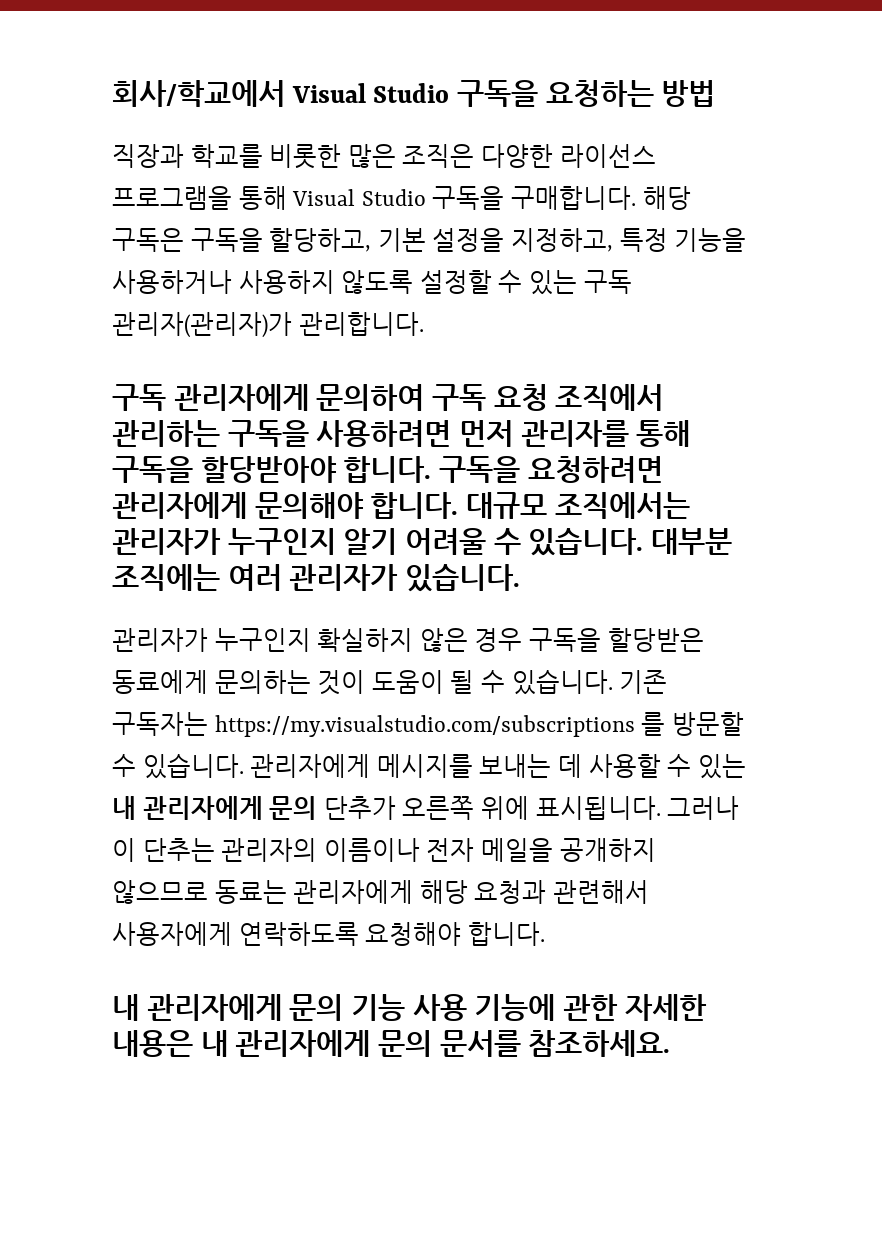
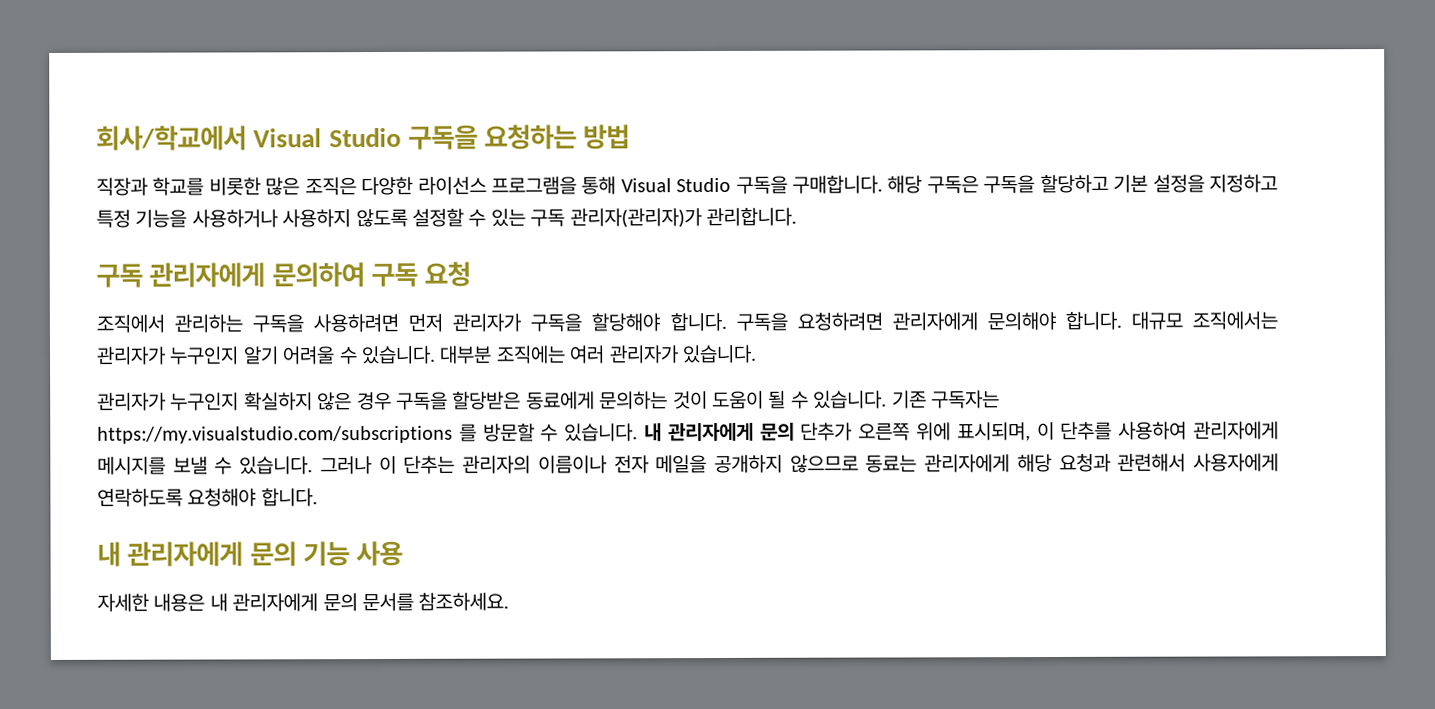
- 해당 구독은 구독을 할당하고, 기본 설정을 지정하고, 특정 기능을 사용하거나 사용하지 않도록 설정할 수 있는 구독 관리자(관리자)가 관리합니다.
+ 해당 구독은 구독을 할당하고 기본 설정을 지정하고 특정 기능을 사용하거나 사용하지 않도록 설정할 수 있는 구독 관리자(관리자)가 관리합니다.
- 구독 관리자에게 문의하여 구독 요청 조직에서 관리하는 구독을 사용하려면 먼저 관리자를 통해 구독을 할당받아야 합니다.
+ 구독 관리자에게 문의하여 구독 요청
+ 조직에서 관리하는 구독을 사용하려면 먼저 관리자가 구독을 할당해야 합니다.
- 관리자에게 메시지를 보내는 데 사용할 수 있는 내 관리자에게 문의 단추가 오른쪽 위에 표시됩니다.
+ 내 관리자에게 문의 단추가 오른쪽 위에 표시되며, 이 단추를 사용하여 관리자에게 메시지를 보낼 수 있습니다.
- 내 관리자에게 문의 기능 사용 기능에 관한 자세한 내용은 내 관리자에게 문의 문서를 참조하세요.
+ 내 관리자에게 문의 기능 사용
+ 자세한 내용은 내 관리자에게 문의 문서를 참조하세요.

